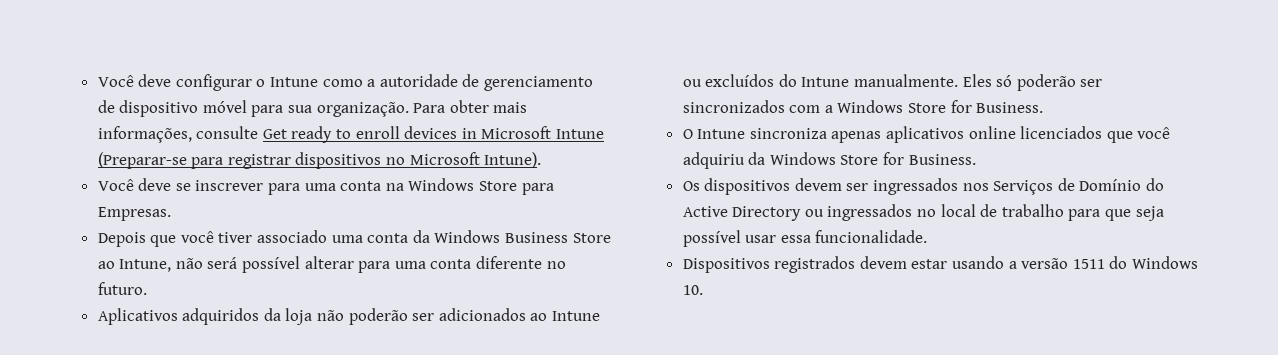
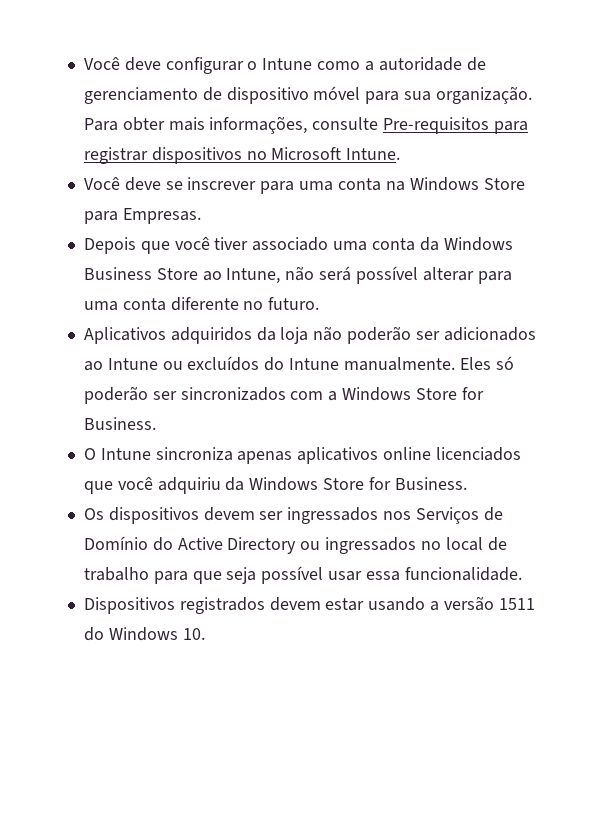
- Para obter mais informações, consulte Get ready to enroll devices in Microsoft Intune (Preparar-se para registrar dispositivos no Microsoft Intune).
+ Para obter mais informações, consulte Pre-requisitos para registrar dispositivos no Microsoft Intune.

